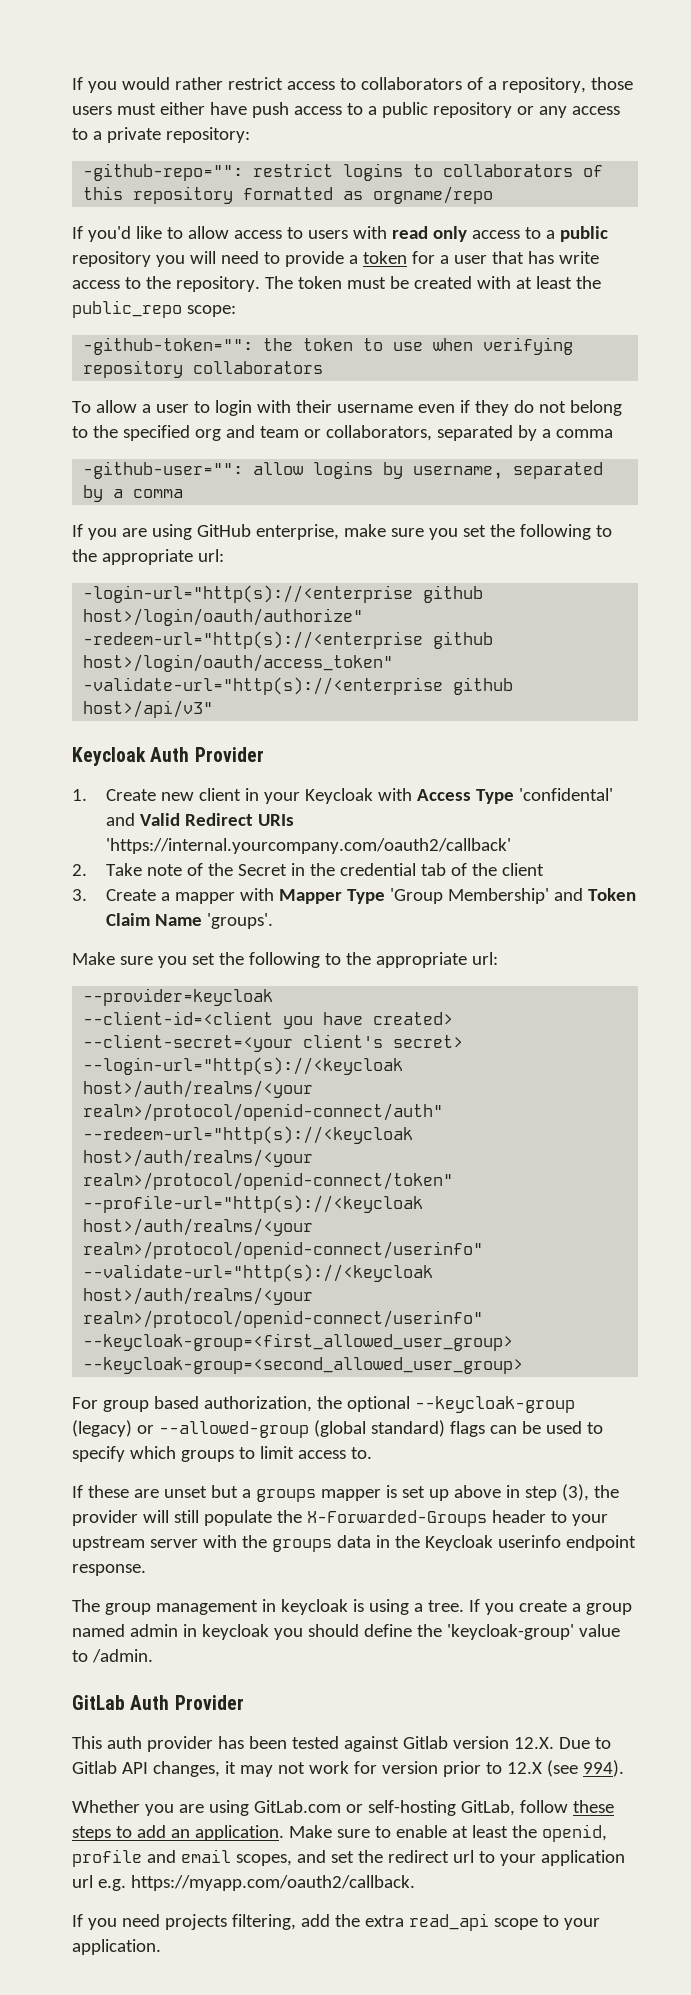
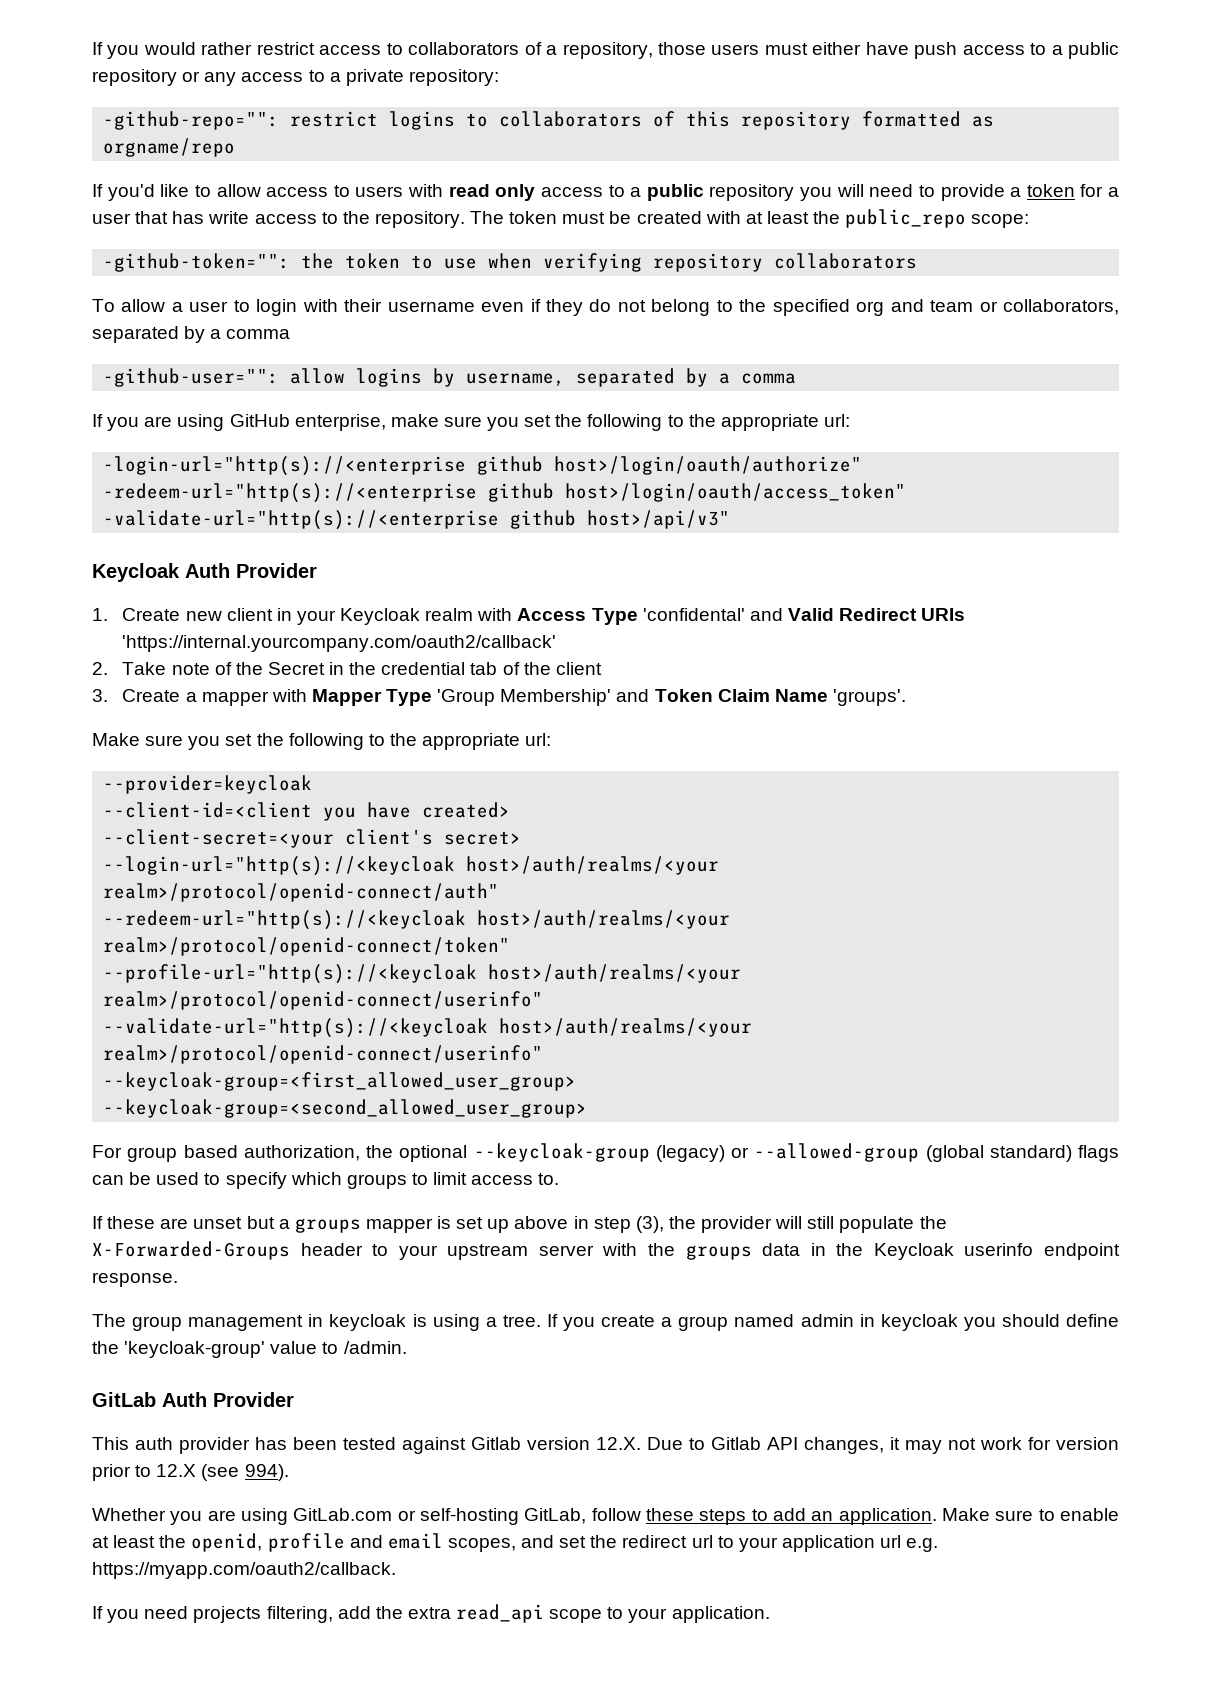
- 1. Create new client in your Keycloak with Access Type 'confidental' and Valid Redirect URIs 'https://internal.yourcompany.com/oauth2/callback'
+ 1. Create new client in your Keycloak realm with Access Type 'confidental' and Valid Redirect URIs 'https://internal.yourcompany.com/oauth2/callback'

